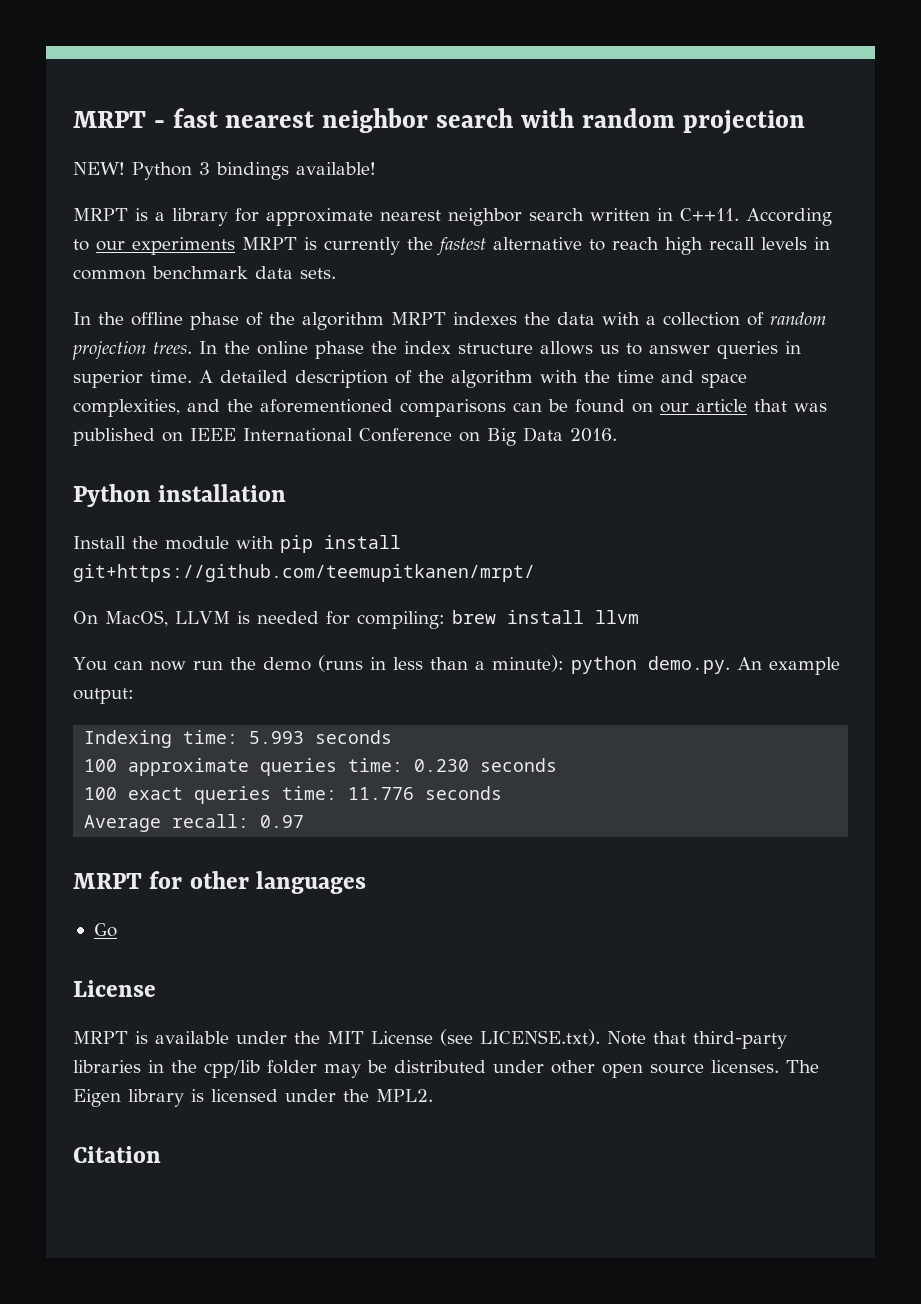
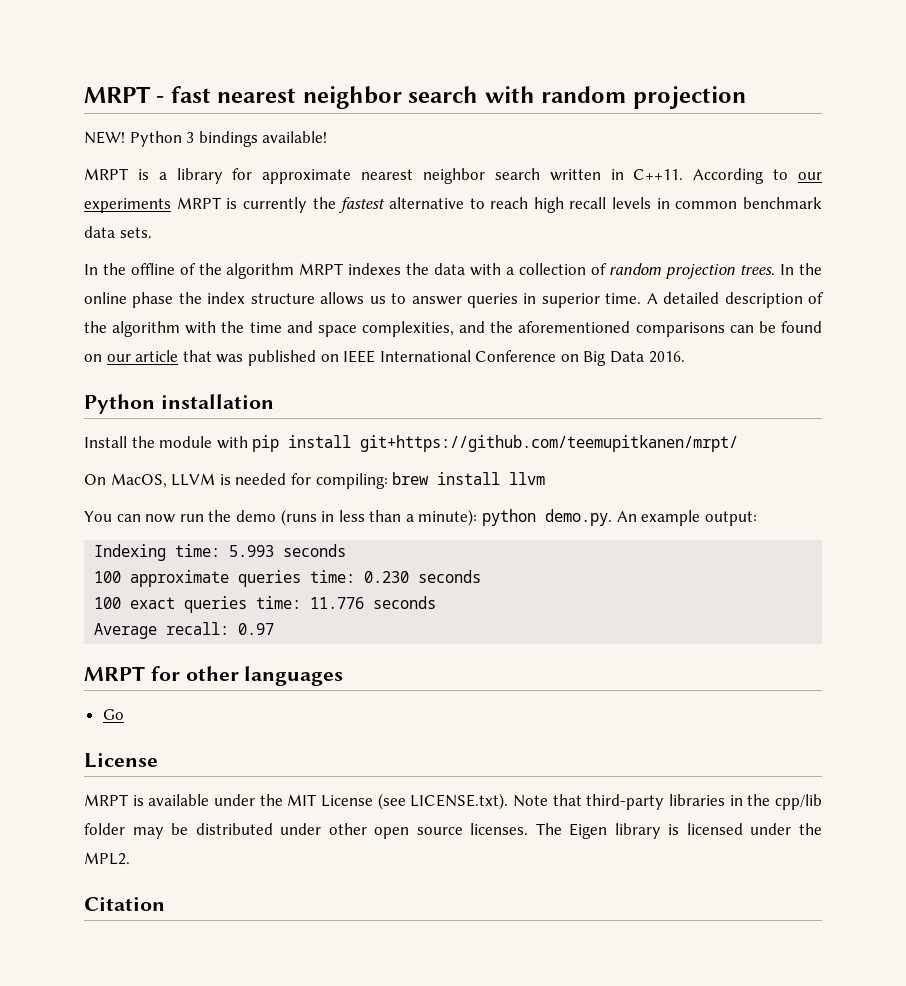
- In the offline phase of the algorithm MRPT indexes the data with a collection of random projection trees.
+ In the offline of the algorithm MRPT indexes the data with a collection of random projection trees.

